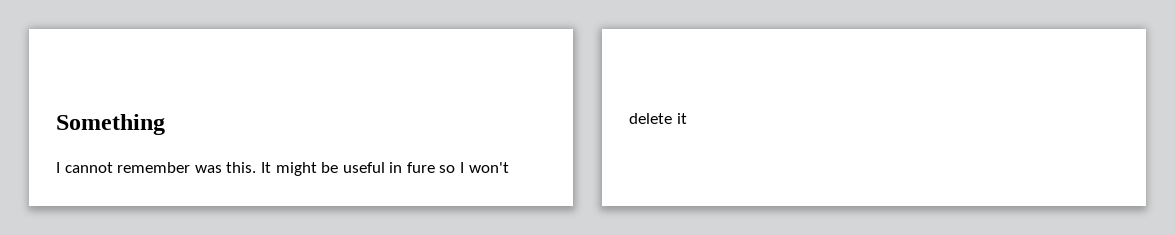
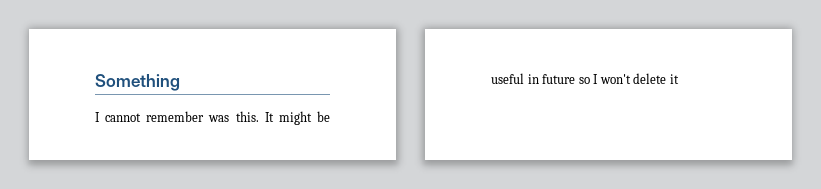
- It might be useful in fure so I won't delete it
+ It might be useful in future so I won't delete it

